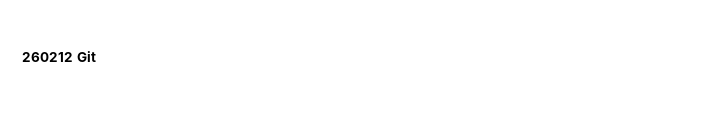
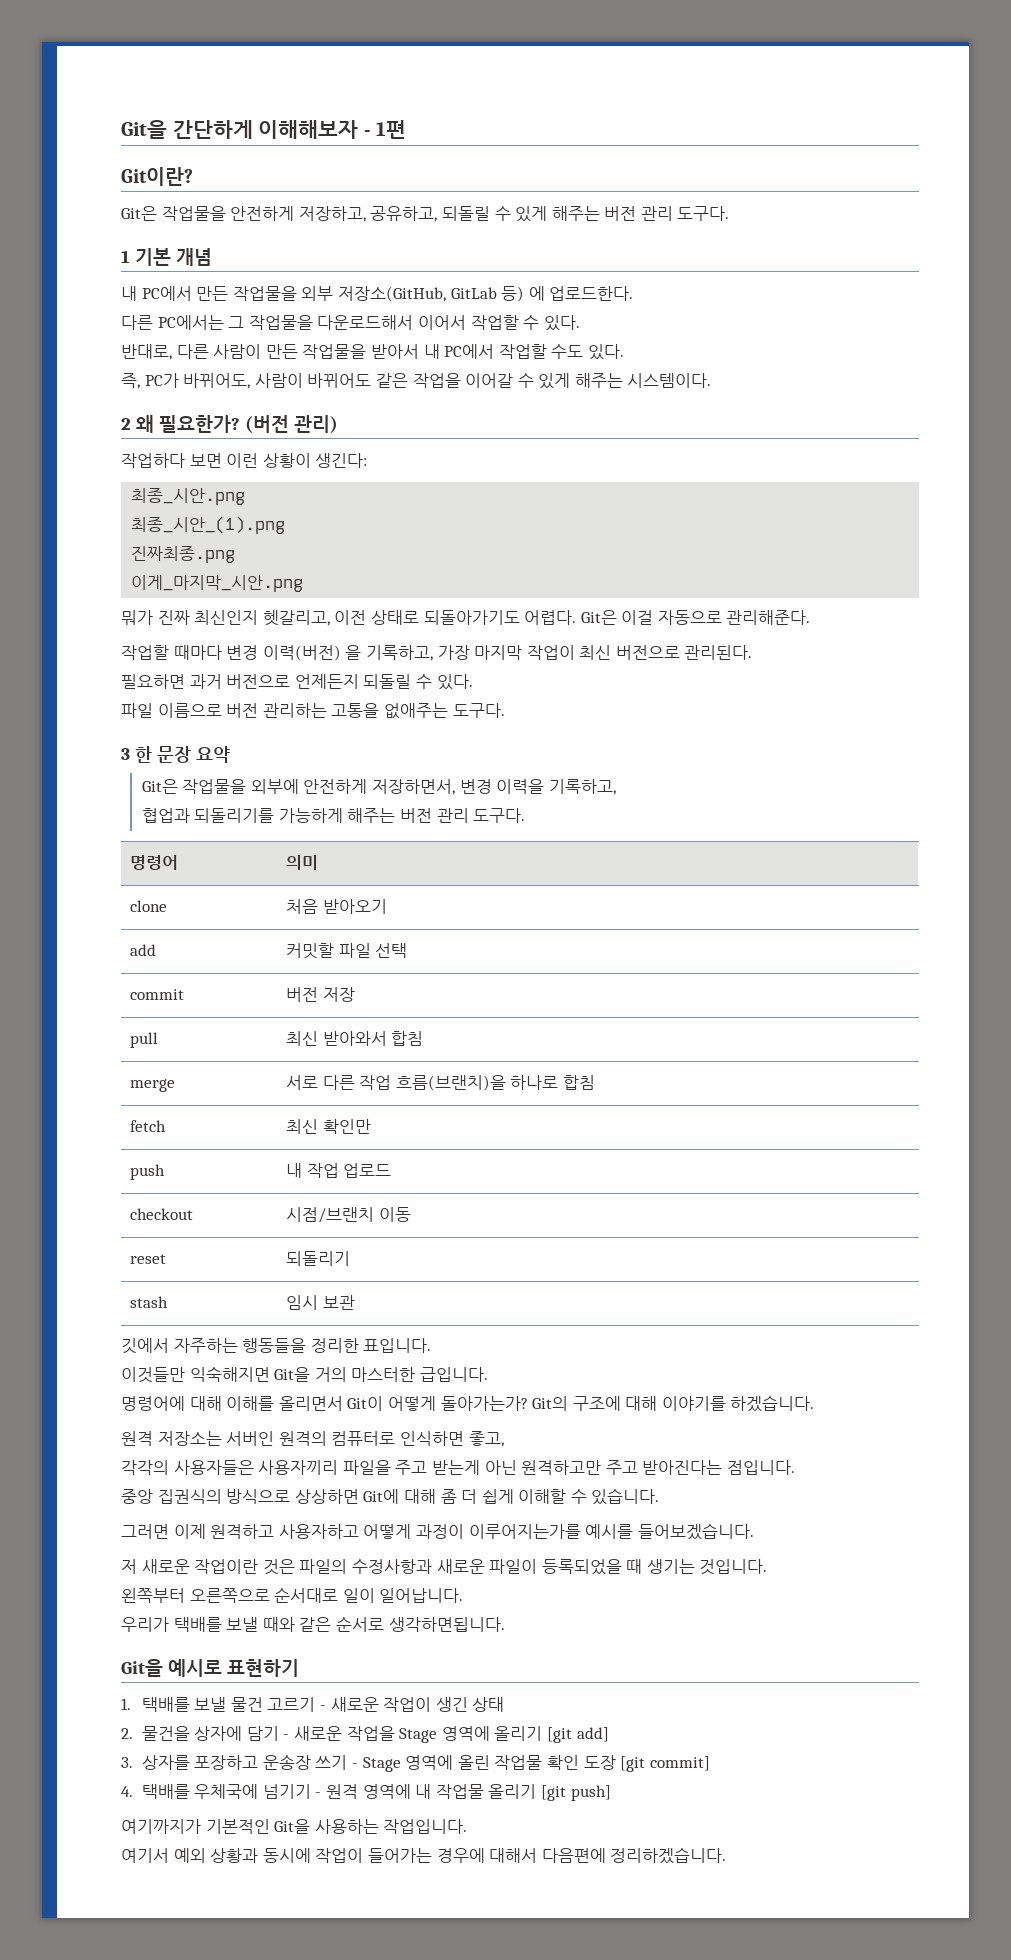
- 260212 Git
+ Git을 간단하게 이해해보자 - 1편
+ Git이란?
+ Git은 작업물을 안전하게 저장하고, 공유하고, 되돌릴 수 있게 해주는 버전 관리 도구다.
+ 1 기본 개념
+ 내 PC에서 만든 작업물을 외부 저장소(GitHub, GitLab 등) 에 업로드한다.
+ 다른 PC에서는 그 작업물을 다운로드해서 이어서 작업할 수 있다.
+ 반대로, 다른 사람이 만든 작업물을 받아서 내 PC에서 작업할 수도 있다.
+ 즉, PC가 바뀌어도, 사람이 바뀌어도 같은 작업을 이어갈 수 있게 해주는 시스템이다.
+ 2 왜 필요한가? (버전 관리)
+ 작업하다 보면 이런 상황이 생긴다:
+ 최종_시안.png
+ 최종_시안_(1).png
+ 진짜최종.png
+ 이게_마지막_시안.png
+ 뭐가 진짜 최신인지 헷갈리고, 이전 상태로 되돌아가기도 어렵다. Git은 이걸 자동으로 관리해준다.
+ 작업할 때마다 변경 이력(버전) 을 기록하고, 가장 마지막 작업이 최신 버전으로 관리된다.
+ 필요하면 과거 버전으로 언제든지 되돌릴 수 있다.
+ 파일 이름으로 버전 관리하는 고통을 없애주는 도구다.
+ 3 한 문장 요약
+ Git은 작업물을 외부에 안전하게 저장하면서, 변경 이력을 기록하고,
+ 협업과 되돌리기를 가능하게 해주는 버전 관리 도구다.
+ 명령어 | 의미
+ clone | 처음 받아오기
+ add | 커밋할 파일 선택
+ commit | 버전 저장
+ pull | 최신 받아와서 합침
+ merge | 서로 다른 작업 흐름(브랜치)을 하나로 합침
+ fetch | 최신 확인만
+ push | 내 작업 업로드
+ checkout | 시점/브랜치 이동
+ reset | 되돌리기
+ stash | 임시 보관
+ 깃에서 자주하는 행동들을 정리한 표입니다.
+ 이것들만 익숙해지면 Git을 거의 마스터한 급입니다.
+ 명령어에 대해 이해를 올리면서 Git이 어떻게 돌아가는가? Git의 구조에 대해 이야기를 하겠습니다.
+ 원격 저장소는 서버인 원격의 컴퓨터로 인식하면 좋고,
+ 각각의 사용자들은 사용자끼리 파일을 주고 받는게 아닌 원격하고만 주고 받아진다는 점입니다.
+ 중앙 집권식의 방식으로 상상하면 Git에 대해 좀 더 쉽게 이해할 수 있습니다.
+ 그러면 이제 원격하고 사용자하고 어떻게 과정이 이루어지는가를 예시를 들어보겠습니다.
+ 저 새로운 작업이란 것은 파일의 수정사항과 새로운 파일이 등록되었을 때 생기는 것입니다.
+ 왼쪽부터 오른쪽으로 순서대로 일이 일어납니다.
+ 우리가 택배를 보낼 때와 같은 순서로 생각하면됩니다.
+ Git을 예시로 표현하기
+ 1. 택배를 보낼 물건 고르기 - 새로운 작업이 생긴 상태
+ 2. 물건을 상자에 담기 - 새로운 작업을 Stage 영역에 올리기 [git add]
+ 3. 상자를 포장하고 운송장 쓰기 - Stage 영역에 올린 작업물 확인 도장 [git commit]
+ 4. 택배를 우체국에 넘기기 - 원격 영역에 내 작업물 올리기 [git push]
+ 여기까지가 기본적인 Git을 사용하는 작업입니다.
+ 여기서 예외 상황과 동시에 작업이 들어가는 경우에 대해서 다음편에 정리하겠습니다.

